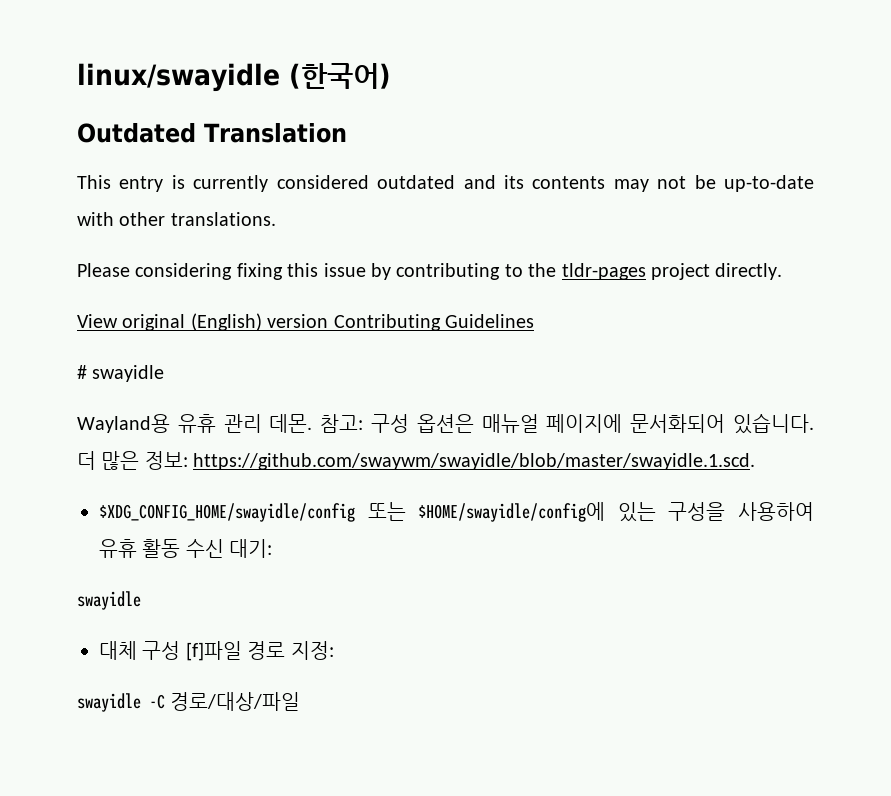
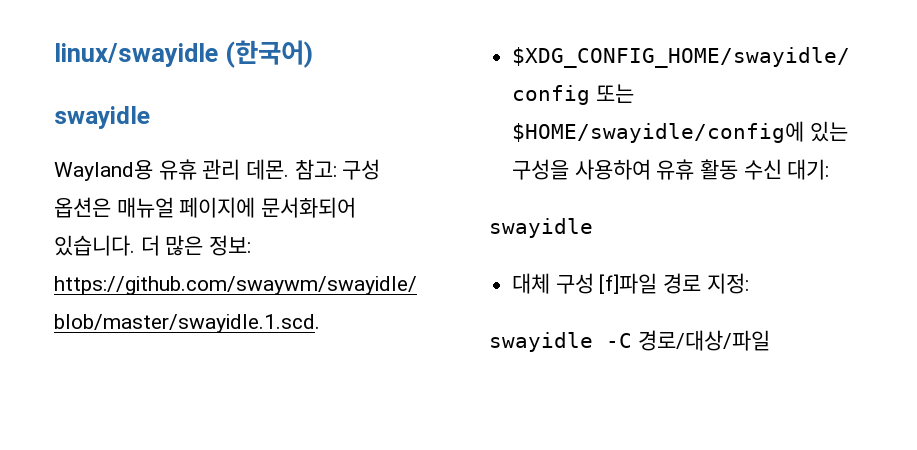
  linux/swayidle (한국어)
- Outdated Translation
- This entry is currently considered outdated and its contents may not be up-to-date with other translations.
- Please considering fixing this issue by contributing to the tldr-pages project directly.
- View original (English) version Contributing Guidelines
- # swayidle
+ swayidle

